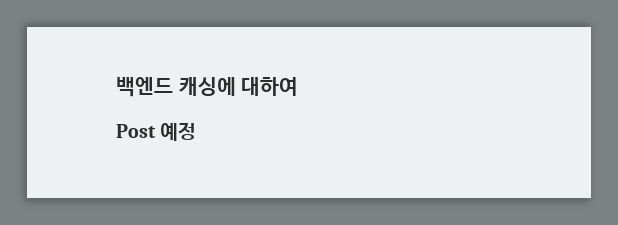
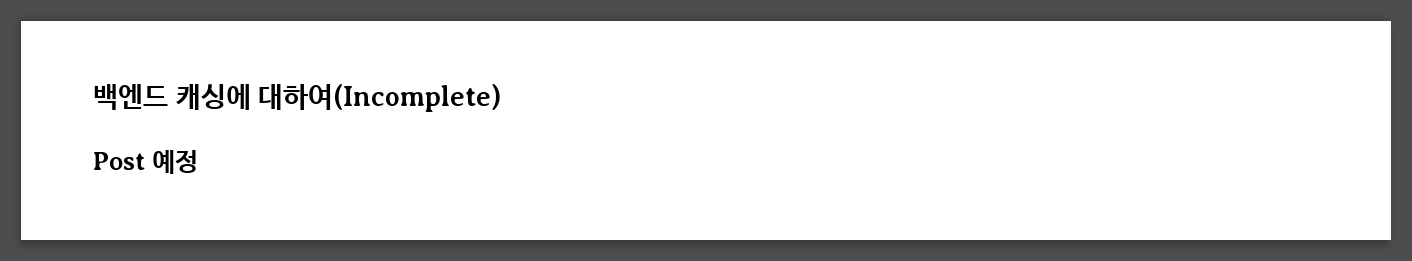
- 백엔드 캐싱에 대하여
+ 백엔드 캐싱에 대하여(Incomplete)

